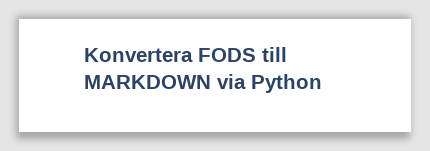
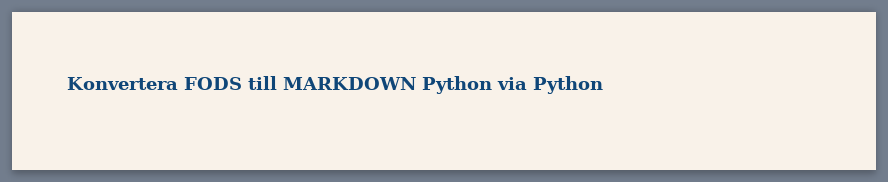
- Konvertera FODS till MARKDOWN via Python
+ Konvertera FODS till MARKDOWN Python via Python

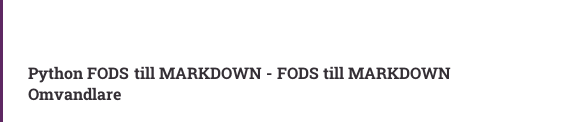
- Konvertera FODS till MARKDOWN Python via Python
+ Python FODS till MARKDOWN - FODS till MARKDOWN Omvandlare

